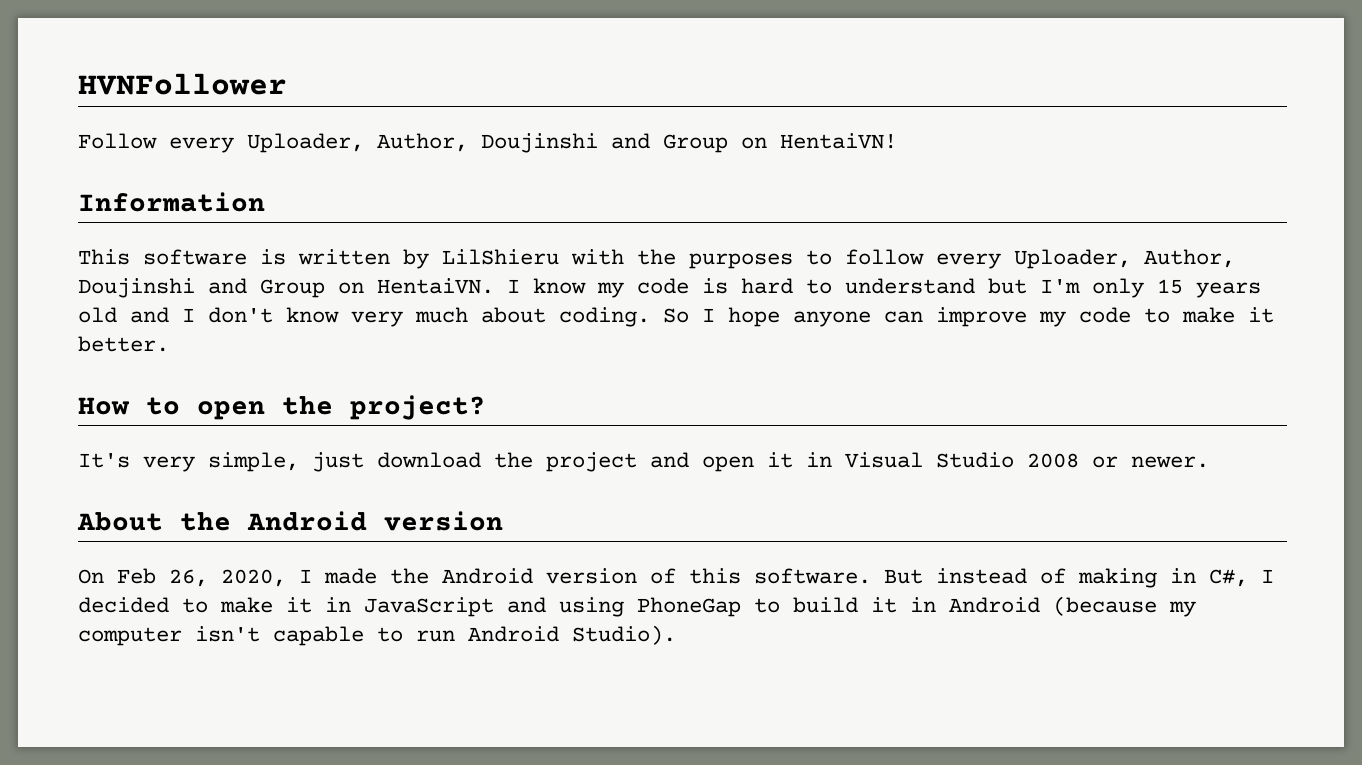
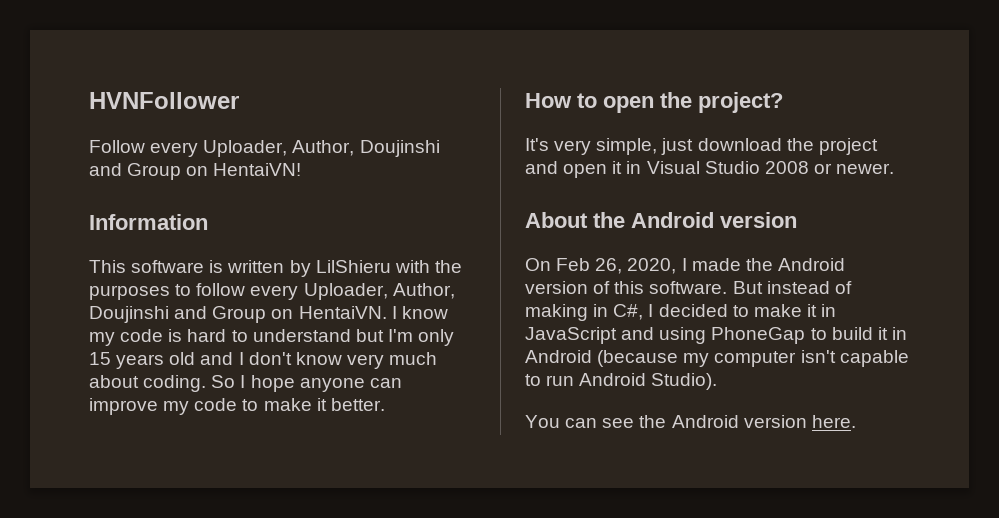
+ You can see the Android version here.

